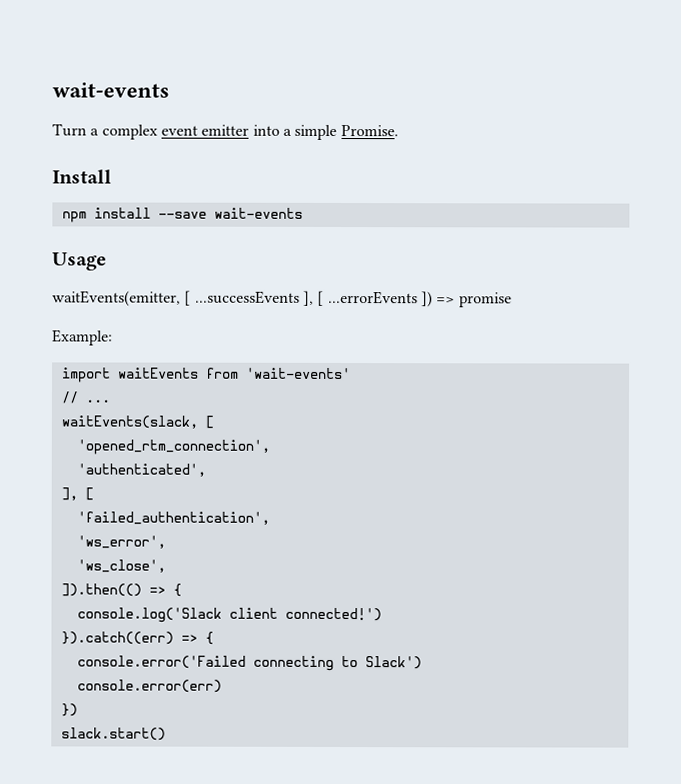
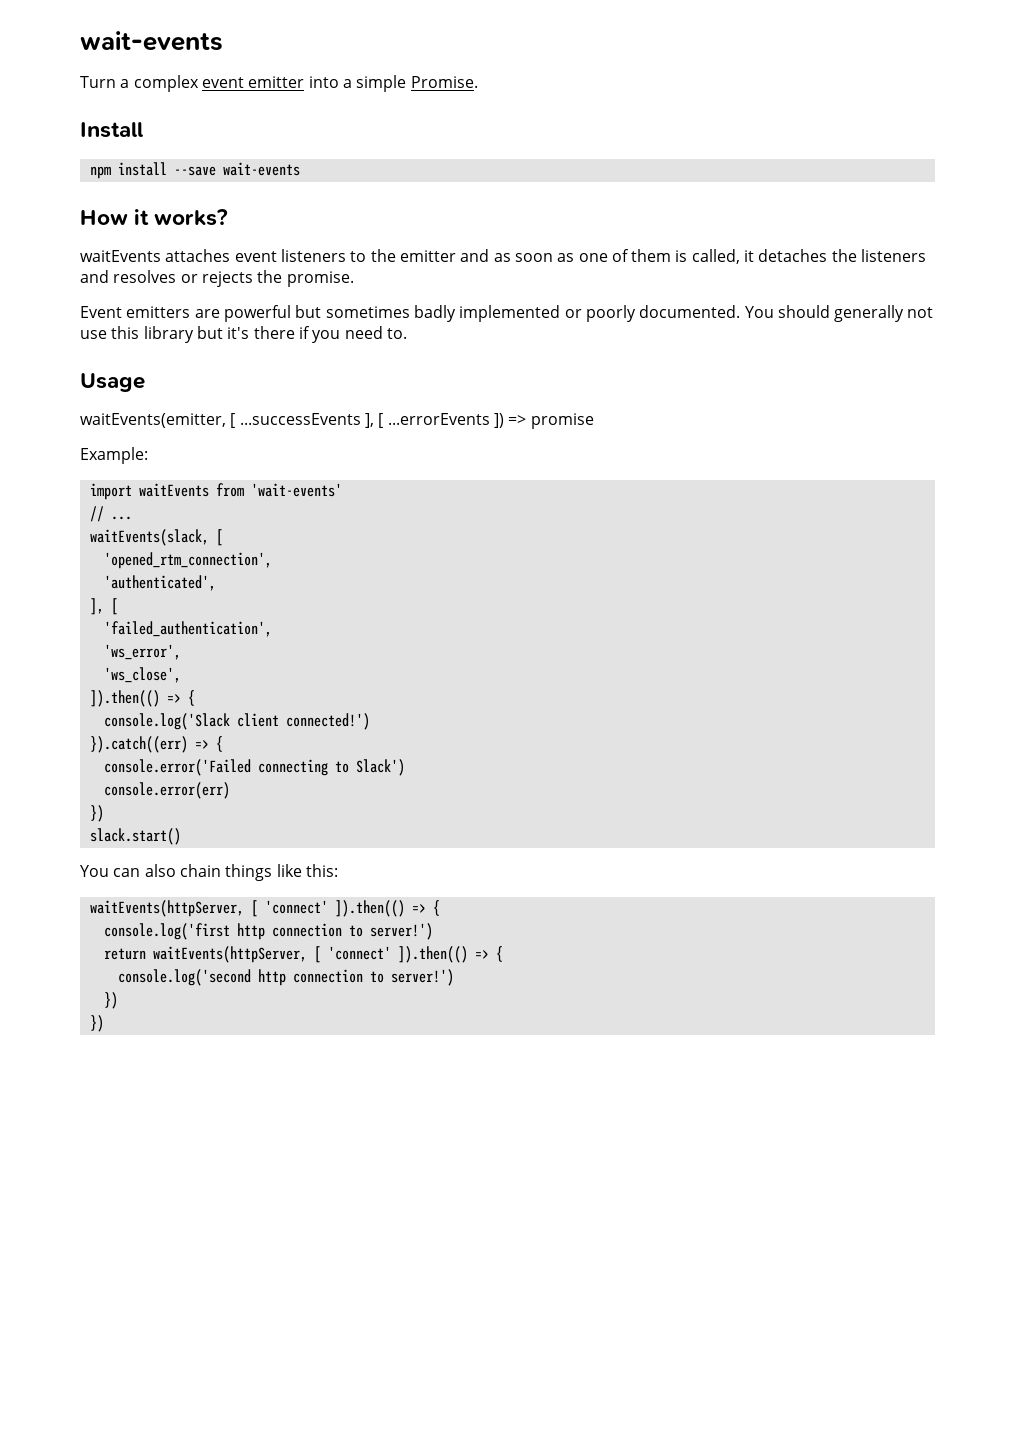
+ How it works?
+ waitEvents attaches event listeners to the emitter and as soon as one of them is called, it detaches the listeners and resolves or rejects the promise.
+ Event emitters are powerful but sometimes badly implemented or poorly documented. You should generally not use this library but it's there if you need to.
+ You can also chain things like this:
+ waitEvents(httpServer, [ 'connect' ]).then(() => {
+ console.log('first http connection to server!')
+ return waitEvents(httpServer, [ 'connect' ]).then(() => {
+ console.log('second http connection to server!')
+ })
+ })

